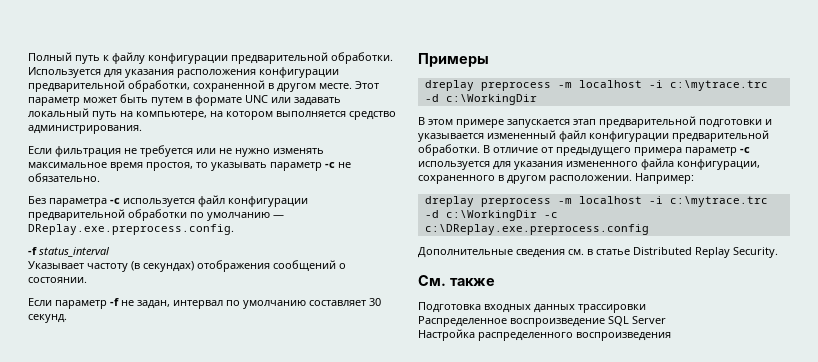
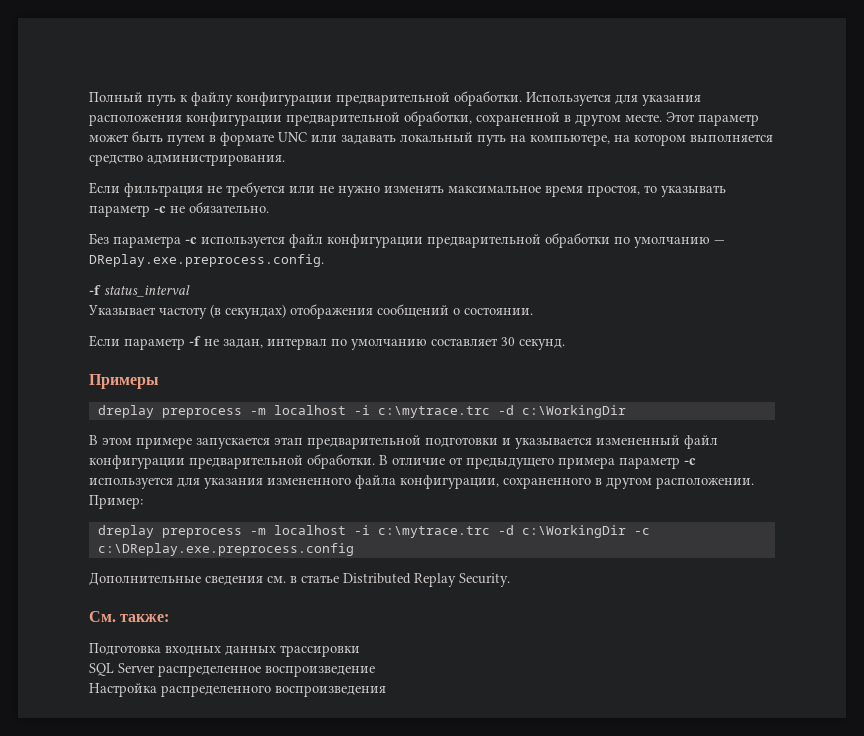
- Например:
+ Пример:
- См. также
+ См. также:
- Распределенное воспроизведение SQL Server
+ SQL Server распределенное воспроизведение

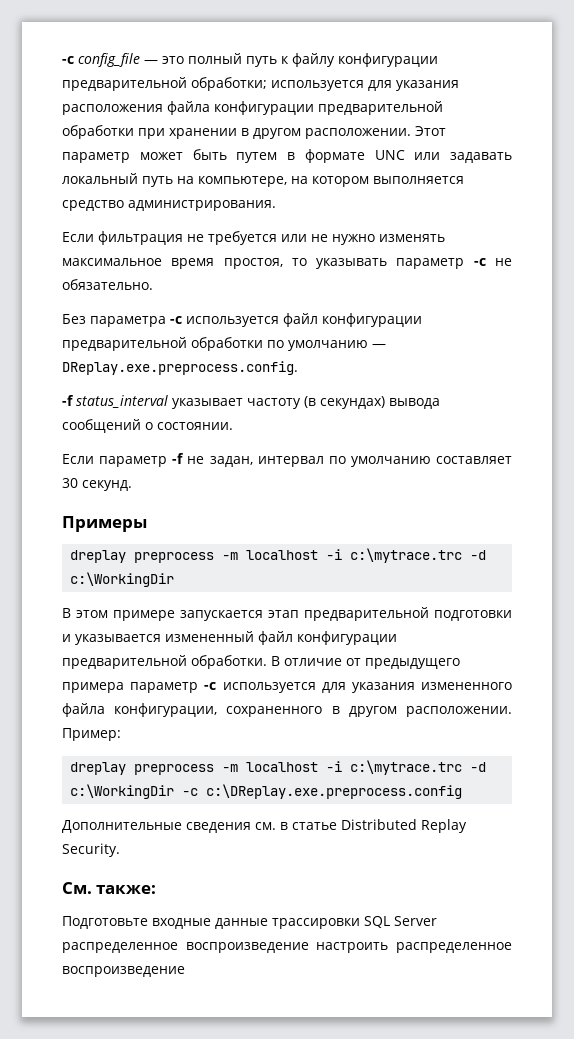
- Полный путь к файлу конфигурации предварительной обработки. Используется для указания расположения конфигурации предварительной обработки, сохраненной в другом месте.
+ -c config_file — это полный путь к файлу конфигурации предварительной обработки; используется для указания расположения файла конфигурации предварительной обработки при хранении в другом расположении.
- -f status_interval
- Указывает частоту (в секундах) отображения сообщений о состоянии.
+ -f status_interval указывает частоту (в секундах) вывода сообщений о состоянии.
- Подготовка входных данных трассировки
- SQL Server распределенное воспроизведение
- Настройка распределенного воспроизведения
+ Подготовьте входные данные трассировки SQL Server распределенное воспроизведение настроить распределенное воспроизведение

